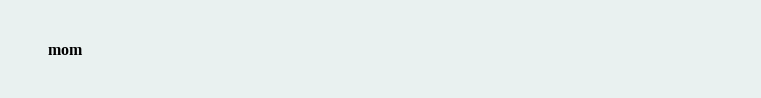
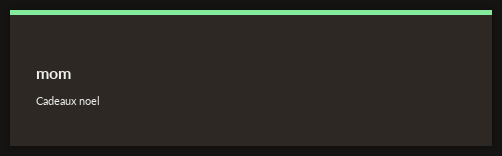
+ Cadeaux noel

